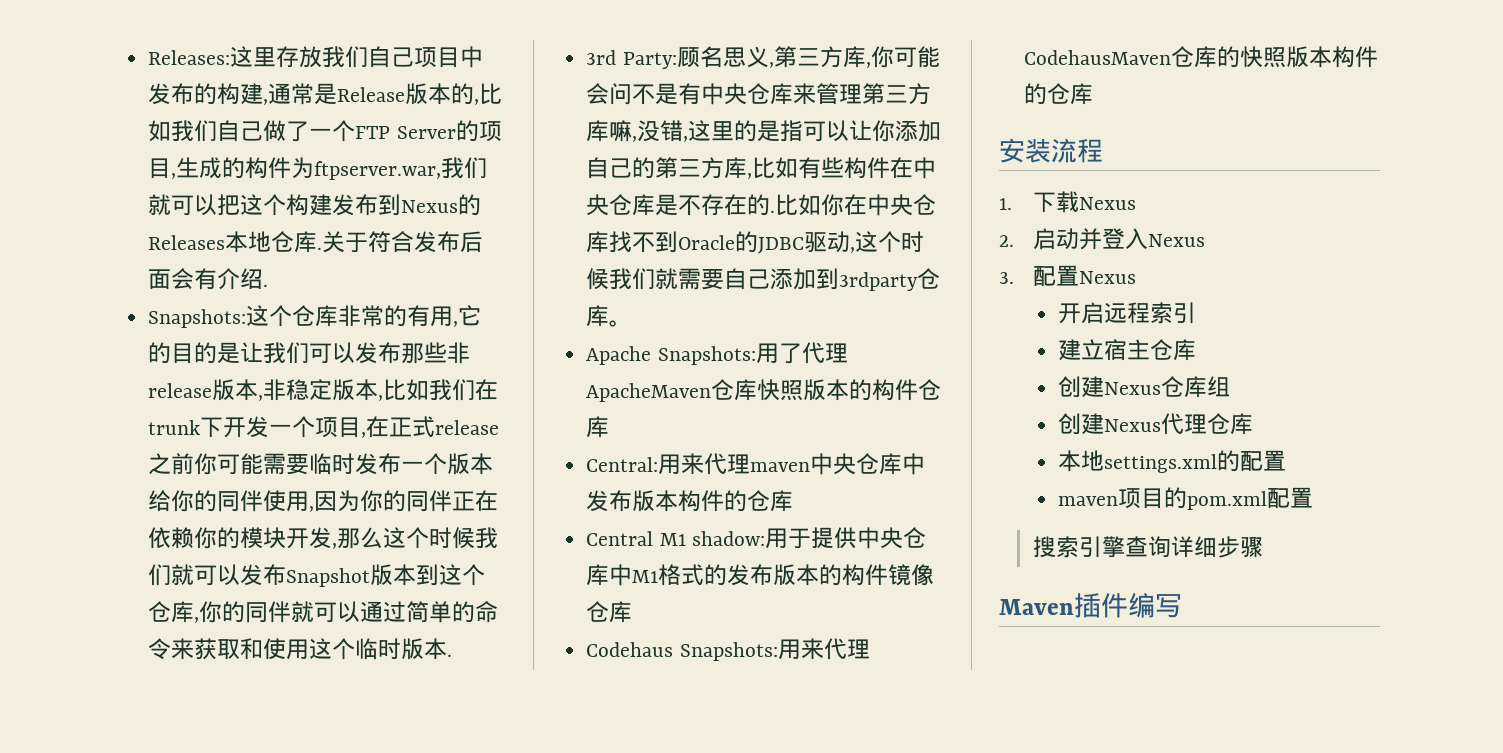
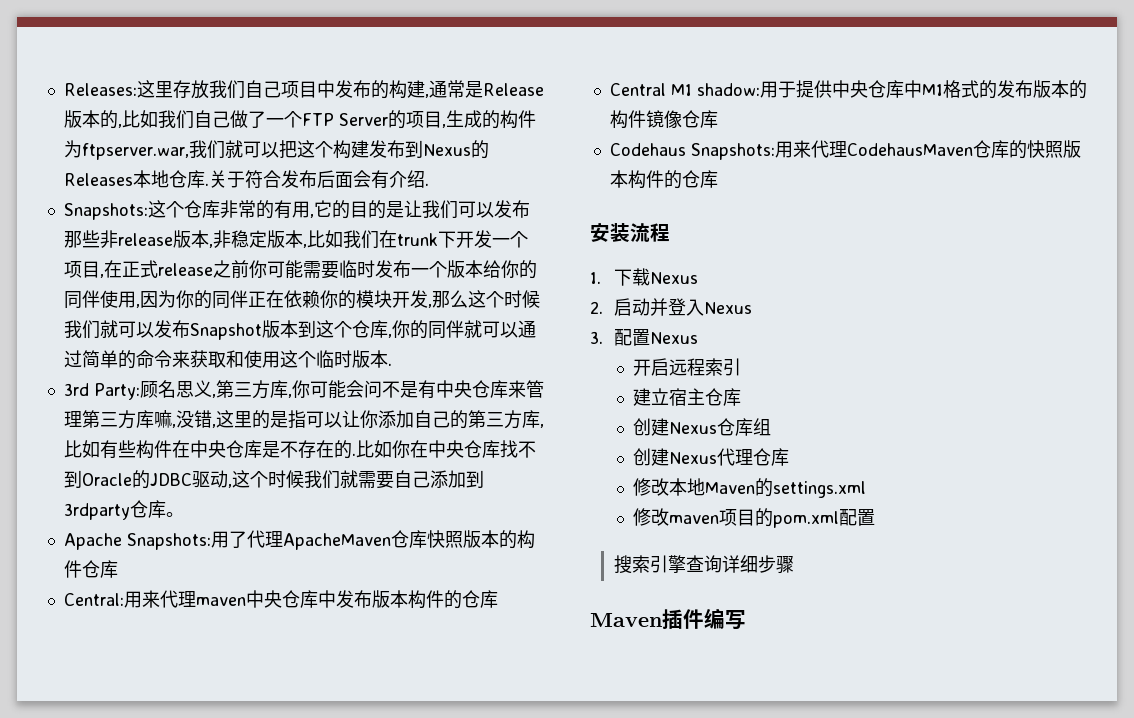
- 本地settings.xml的配置
- maven项目的pom.xml配置
+ 修改本地Maven的settings.xml
+ 修改maven项目的pom.xml配置

